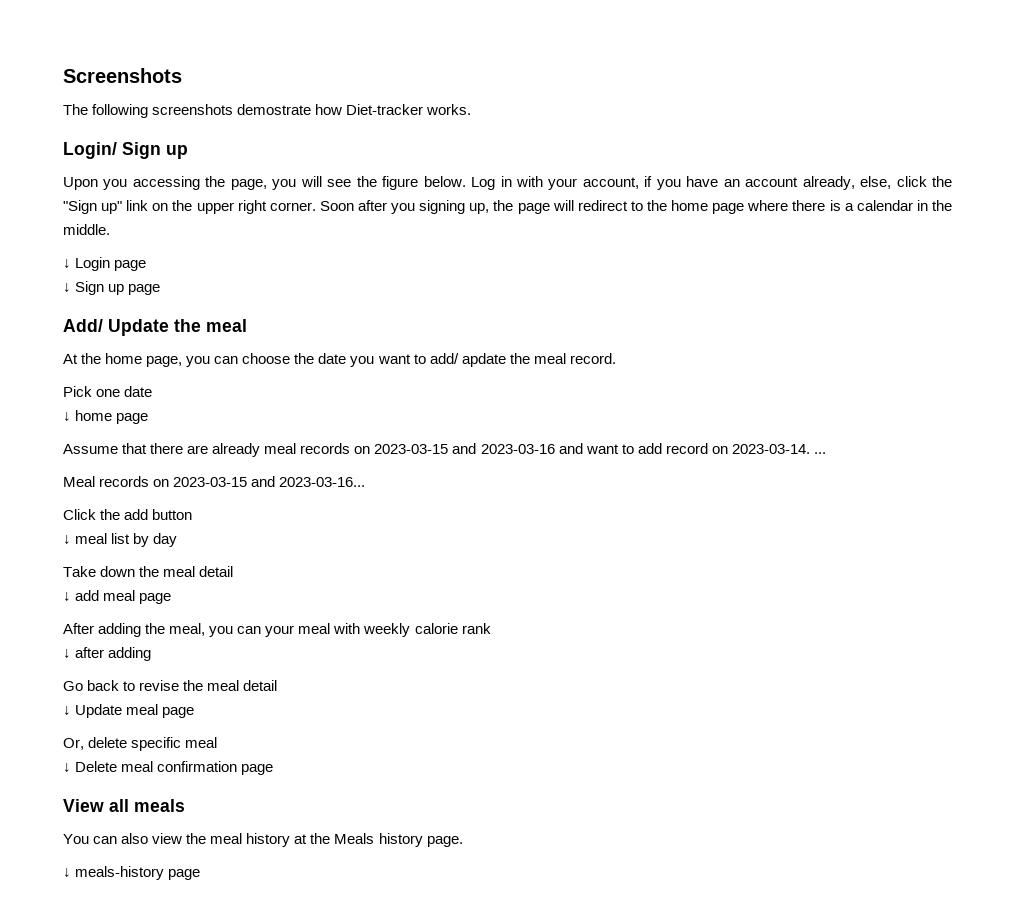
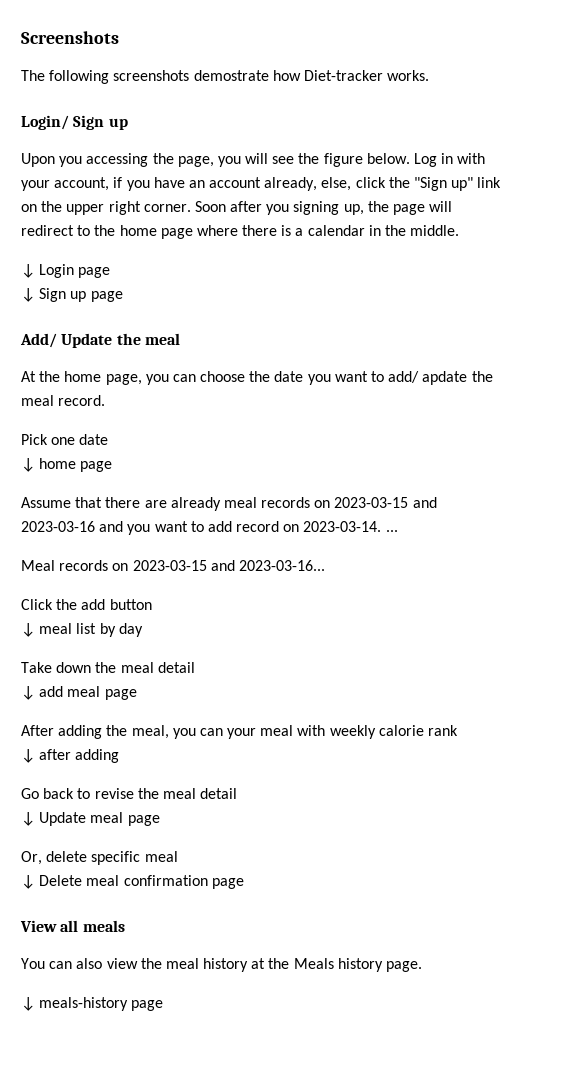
- Assume that there are already meal records on 2023-03-15 and 2023-03-16 and want to add record on 2023-03-14. ...
+ Assume that there are already meal records on 2023-03-15 and 2023-03-16 and you want to add record on 2023-03-14. ...

